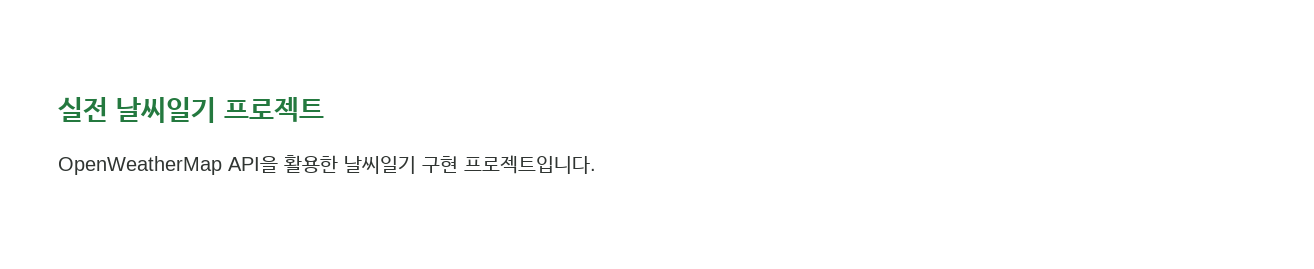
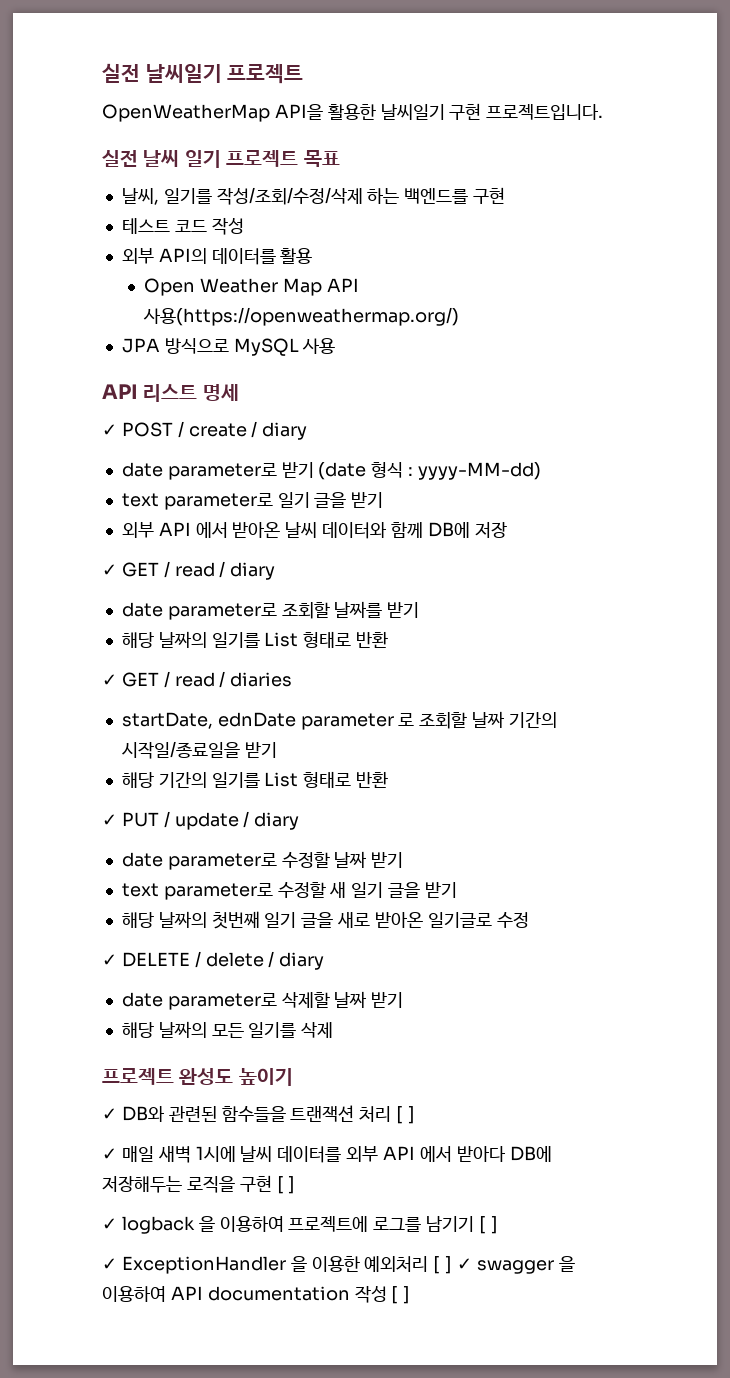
+ 실전 날씨 일기 프로젝트 목표
+ 날씨, 일기를 작성/조회/수정/삭제 하는 백엔드를 구현
+ 테스트 코드 작성
+ 외부 API의 데이터를 활용
+ Open Weather Map API 사용(https://openweathermap.org/)
+ JPA 방식으로 MySQL 사용
+ API 리스트 명세
+ ✓ POST / create / diary
+ date parameter로 받기 (date 형식 : yyyy-MM-dd)
+ text parameter로 일기 글을 받기
+ 외부 API 에서 받아온 날씨 데이터와 함께 DB에 저장
+ ✓ GET / read / diary
+ date parameter로 조회할 날짜를 받기
+ 해당 날짜의 일기를 List 형태로 반환
+ ✓ GET / read / diaries
+ startDate, ednDate parameter 로 조회할 날짜 기간의 시작일/종료일을 받기
+ 해당 기간의 일기를 List 형태로 반환
+ ✓ PUT / update / diary
+ date parameter로 수정할 날짜 받기
+ text parameter로 수정할 새 일기 글을 받기
+ 해당 날짜의 첫번째 일기 글을 새로 받아온 일기글로 수정
+ ✓ DELETE / delete / diary
+ date parameter로 삭제할 날짜 받기
+ 해당 날짜의 모든 일기를 삭제
+ 프로젝트 완성도 높이기
+ ✓ DB와 관련된 함수들을 트랜잭션 처리 [ ]
+ ✓ 매일 새벽 1시에 날씨 데이터를 외부 API 에서 받아다 DB에 저장해두는 로직을 구현 [ ]
+ ✓ logback 을 이용하여 프로젝트에 로그를 남기기 [ ]
+ ✓ ExceptionHandler 을 이용한 예외처리 [ ] ✓ swagger 을 이용하여 API documentation 작성 [ ]

